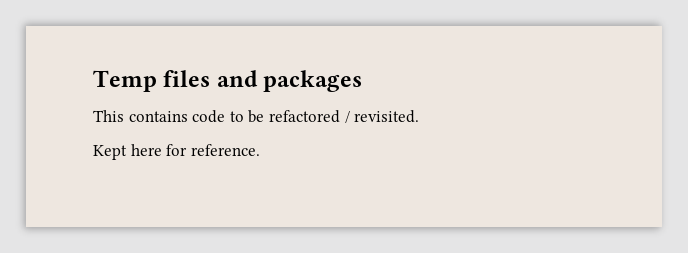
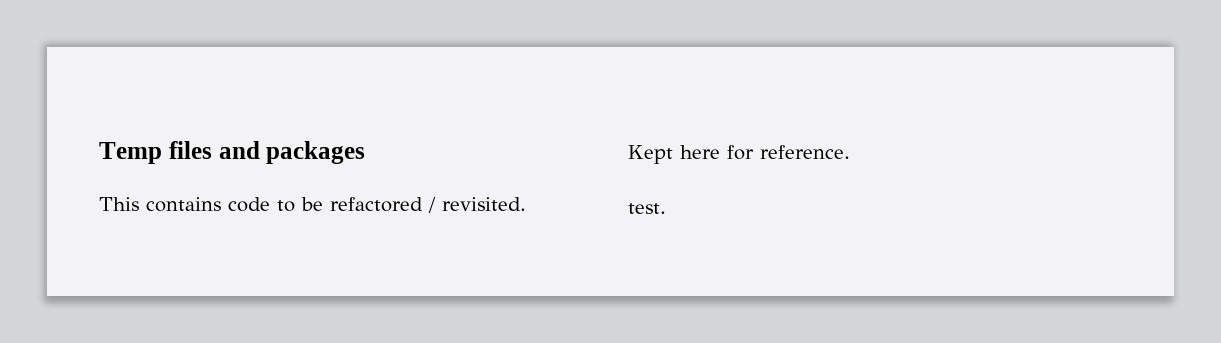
+ test.

